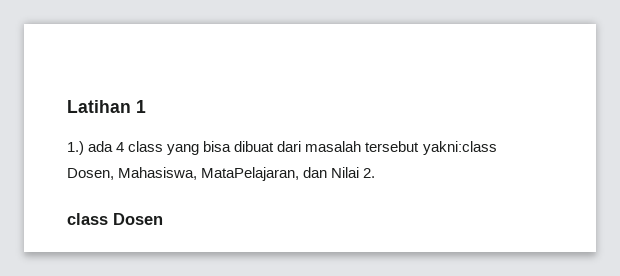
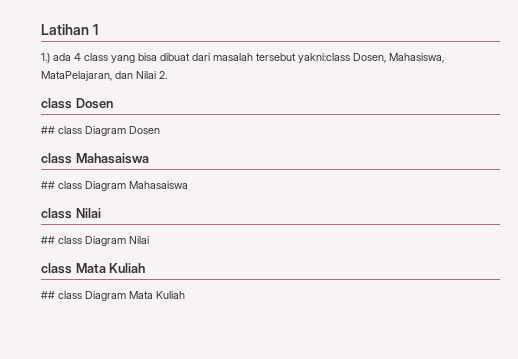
+ ## class Diagram Dosen
+ class Mahasaiswa
+ ## class Diagram Mahasaiswa
+ class Nilai
+ ## class Diagram Nilai
+ class Mata Kuliah
+ ## class Diagram Mata Kuliah

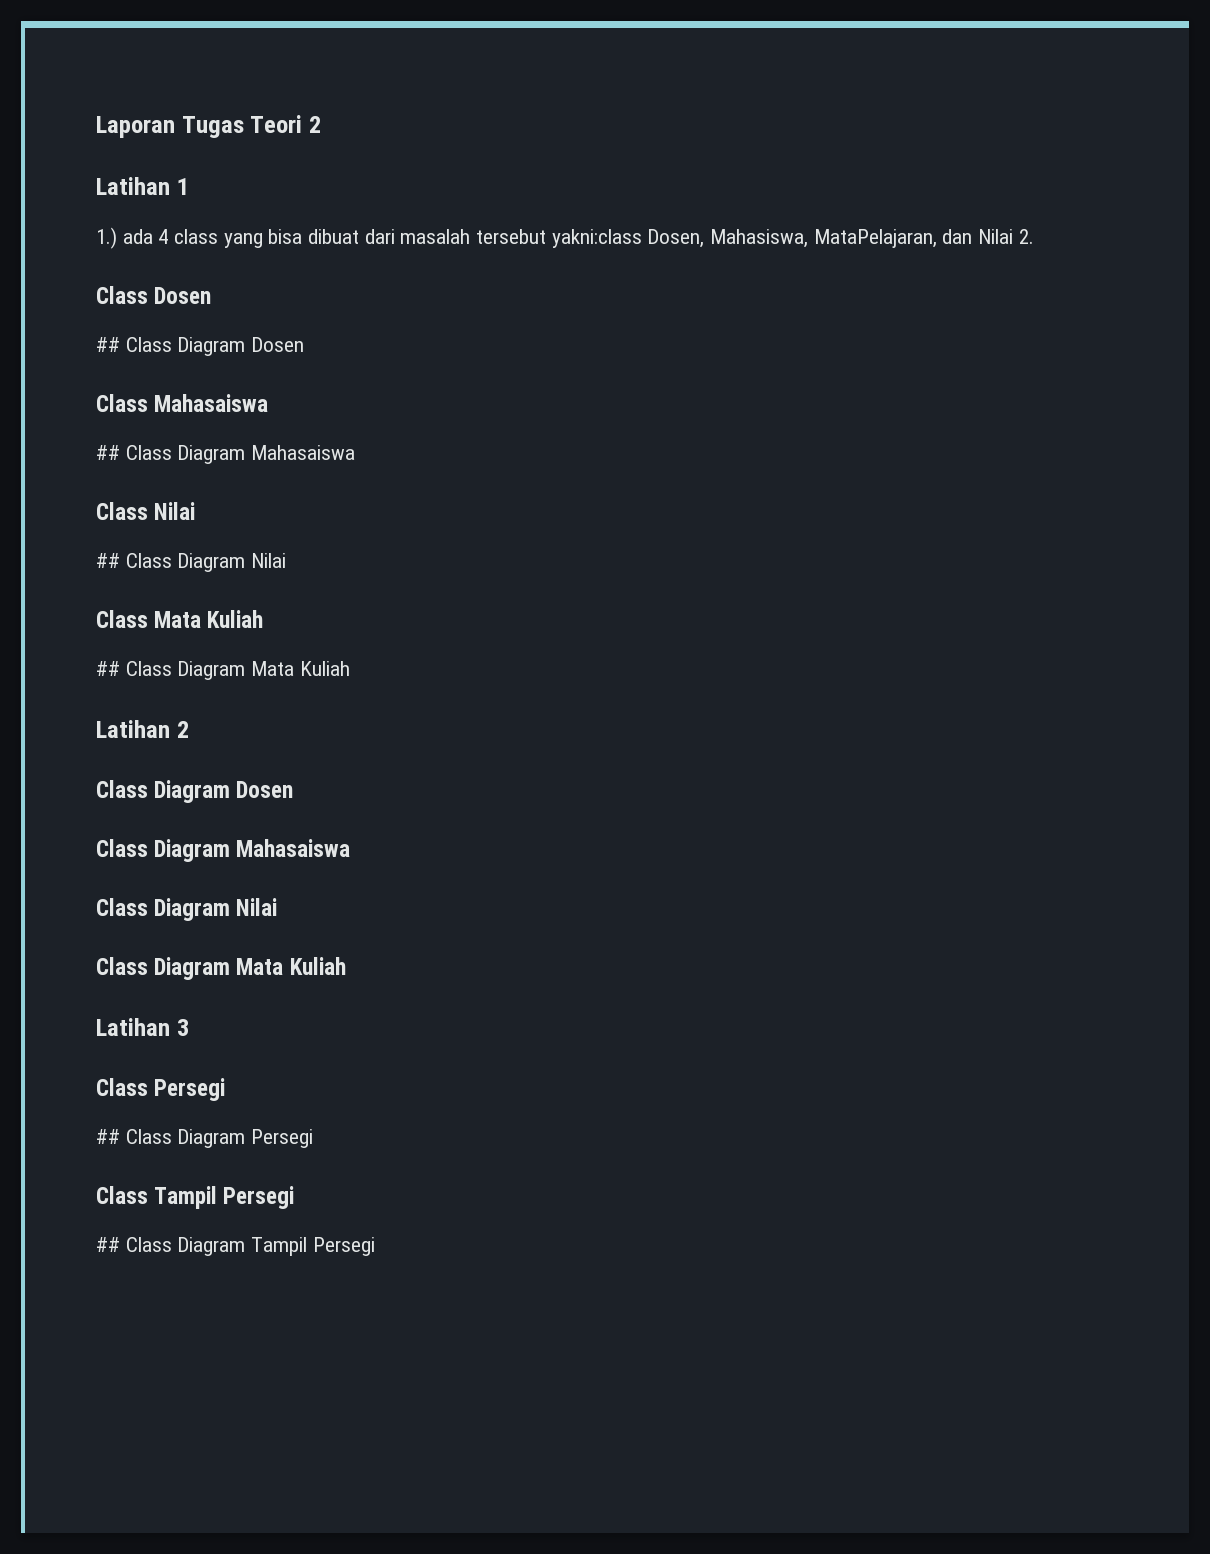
+ Laporan Tugas Teori 2
- class Dosen
+ Class Dosen
- ## class Diagram Dosen
- class Mahasaiswa
+ ## Class Diagram Dosen
+ Class Mahasaiswa
- ## class Diagram Mahasaiswa
- class Nilai
+ ## Class Diagram Mahasaiswa
+ Class Nilai
- ## class Diagram Nilai
- class Mata Kuliah
+ ## Class Diagram Nilai
+ Class Mata Kuliah
- ## class Diagram Mata Kuliah
+ ## Class Diagram Mata Kuliah
+ Latihan 2
+ Class Diagram Dosen
+ Class Diagram Mahasaiswa
+ Class Diagram Nilai
+ Class Diagram Mata Kuliah
+ Latihan 3
+ Class Persegi
+ ## Class Diagram Persegi
+ Class Tampil Persegi
+ ## Class Diagram Tampil Persegi

